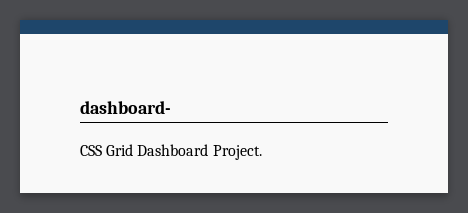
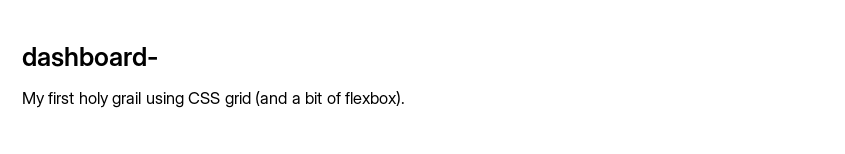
- CSS Grid Dashboard Project.
+ My first holy grail using CSS grid (and a bit of flexbox).

